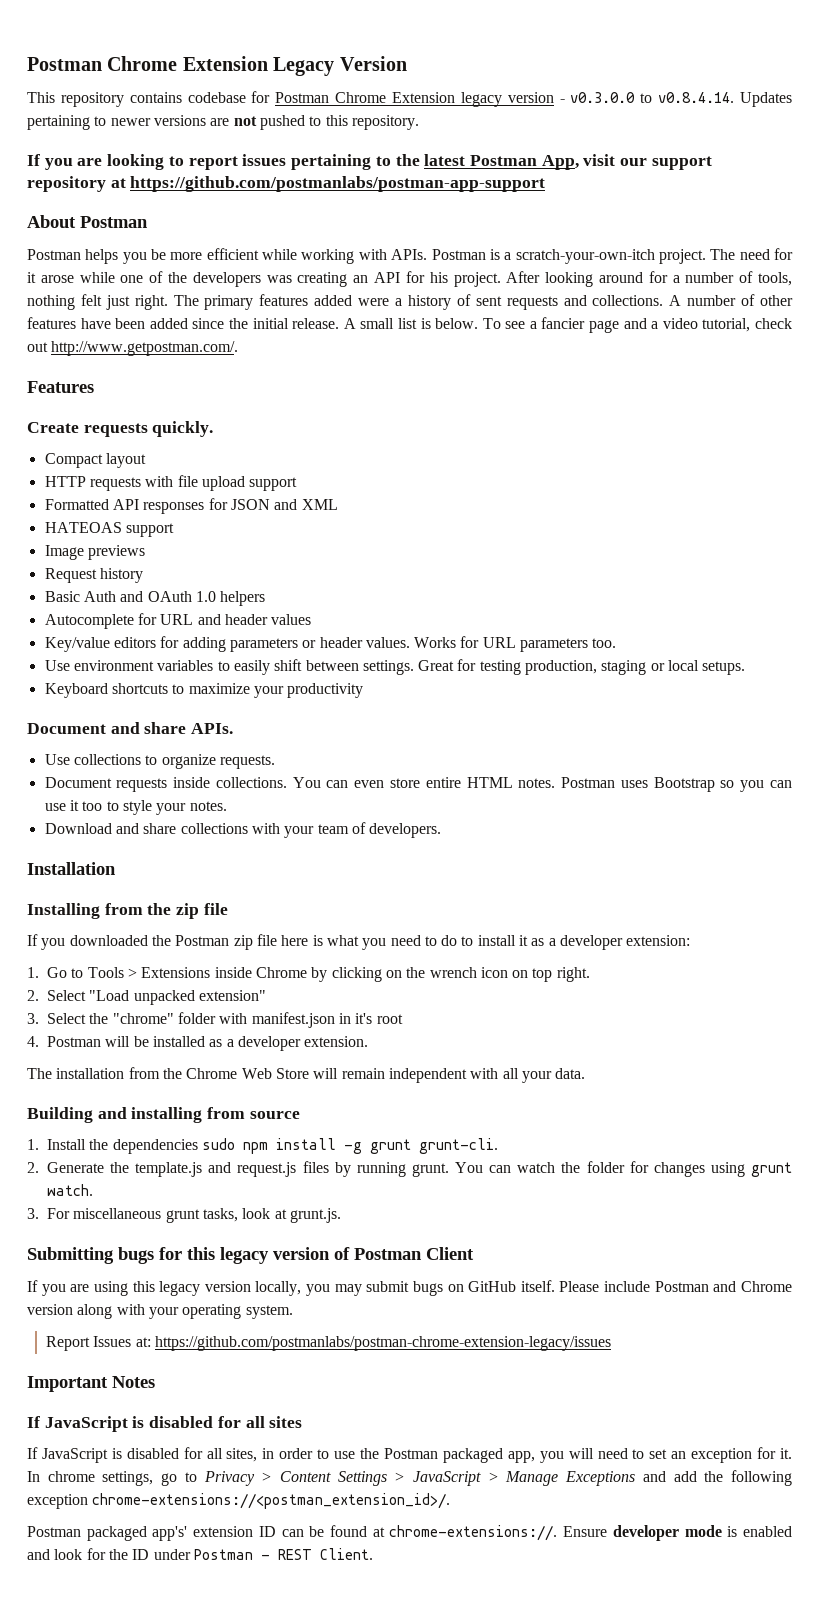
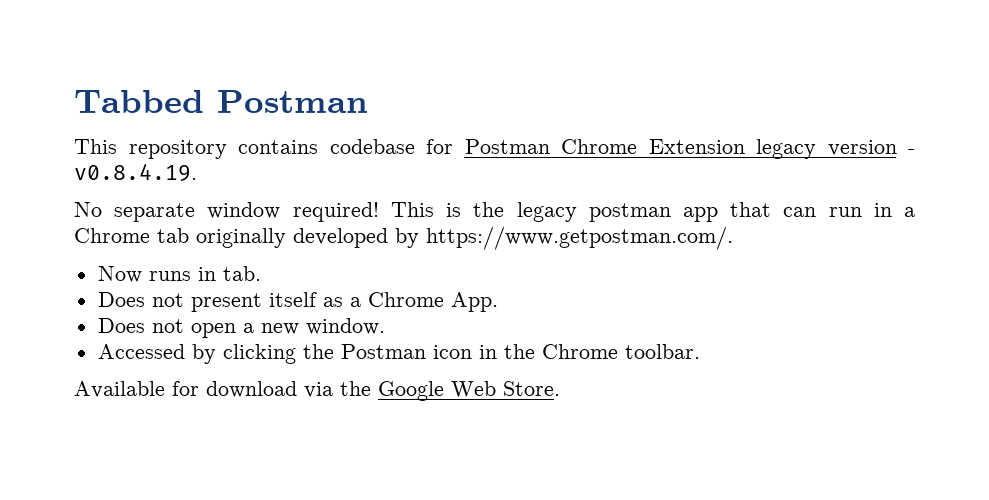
- Postman Chrome Extension Legacy Version
+ Tabbed Postman
- This repository contains codebase for Postman Chrome Extension legacy version - v0.3.0.0 to v0.8.4.14. Updates pertaining to newer versions are not pushed to this repository.
- If you are looking to report issues pertaining to the latest Postman App, visit our support repository at https://github.com/postmanlabs/postman-app-support
- About Postman
- Postman helps you be more efficient while working with APIs. Postman is a scratch-your-own-itch project. The need for it arose while one of the developers was creating an API for his project. After looking around for a number of tools, nothing felt just right. The primary features added were a history of sent requests and collections. A number of other features have been added since the initial release. A small list is below. To see a fancier page and a video tutorial, check out http://www.getpostman.com/.
- Features
- Create requests quickly.
- Compact layout
- HTTP requests with file upload support
- Formatted API responses for JSON and XML
- HATEOAS support
- Image previews
- Request history
- Basic Auth and OAuth 1.0 helpers
- Autocomplete for URL and header values
- Key/value editors for adding parameters or header values. Works for URL parameters too.
- Use environment variables to easily shift between settings. Great for testing production, staging or local setups.
- Keyboard shortcuts to maximize your productivity
- Document and share APIs.
- Use collections to organize requests.
- Document requests inside collections. You can even store entire HTML notes. Postman uses Bootstrap so you can use it too to style your notes.
- Download and share collections with your team of developers.
- Installation
- Installing from the zip file
- If you downloaded the Postman zip file here is what you need to do to install it as a developer extension:
- 1. Go to Tools > Extensions inside Chrome by clicking on the wrench icon on top right.
- 2. Select "Load unpacked extension"
- 3. Select the "chrome" folder with manifest.json in it's root
- 4. Postman will be installed as a developer extension.
- The installation from the Chrome Web Store will remain independent with all your data.
- Building and installing from source
- 1. Install the dependencies sudo npm install -g grunt grunt-cli.
- 2. Generate the template.js and request.js files by running grunt. You can watch the folder for changes using grunt watch.
- 3. For miscellaneous grunt tasks, look at grunt.js.
- Submitting bugs for this legacy version of Postman Client
- If you are using this legacy version locally, you may submit bugs on GitHub itself. Please include Postman and Chrome version along with your operating system.
- Report Issues at: https://github.com/postmanlabs/postman-chrome-extension-legacy/issues
- Important Notes
- If JavaScript is disabled for all sites
- If JavaScript is disabled for all sites, in order to use the Postman packaged app, you will need to set an exception for it. In chrome settings, go to Privacy > Content Settings > JavaScript > Manage Exceptions and add the following exception chrome-extensions://<postman_extension_id>/.
- Postman packaged app's' extension ID can be found at chrome-extensions://. Ensure developer mode is enabled and look for the ID under Postman - REST Client.
+ This repository contains codebase for Postman Chrome Extension legacy version - v0.8.4.19.
+ No separate window required! This is the legacy postman app that can run in a Chrome tab originally developed by https://www.getpostman.com/.
+ Now runs in tab.
+ Does not present itself as a Chrome App.
+ Does not open a new window.
+ Accessed by clicking the Postman icon in the Chrome toolbar.
+ Available for download via the Google Web Store.

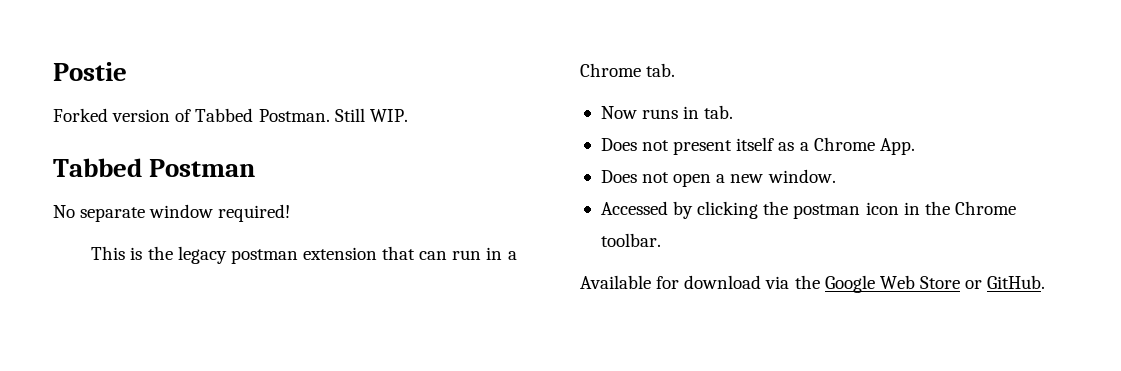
+ Postie
+ Forked version of Tabbed Postman. Still WIP.
  Tabbed Postman
- This repository contains codebase for Postman Chrome Extension legacy version - v0.8.4.19.
- No separate window required! This is the legacy postman app that can run in a Chrome tab originally developed by https://www.getpostman.com/.
+ No separate window required!
+ This is the legacy postman extension that can run in a Chrome tab.
- Accessed by clicking the Postman icon in the Chrome toolbar.
+ Accessed by clicking the postman icon in the Chrome toolbar.
- Available for download via the Google Web Store.
+ Available for download via the Google Web Store or GitHub.

